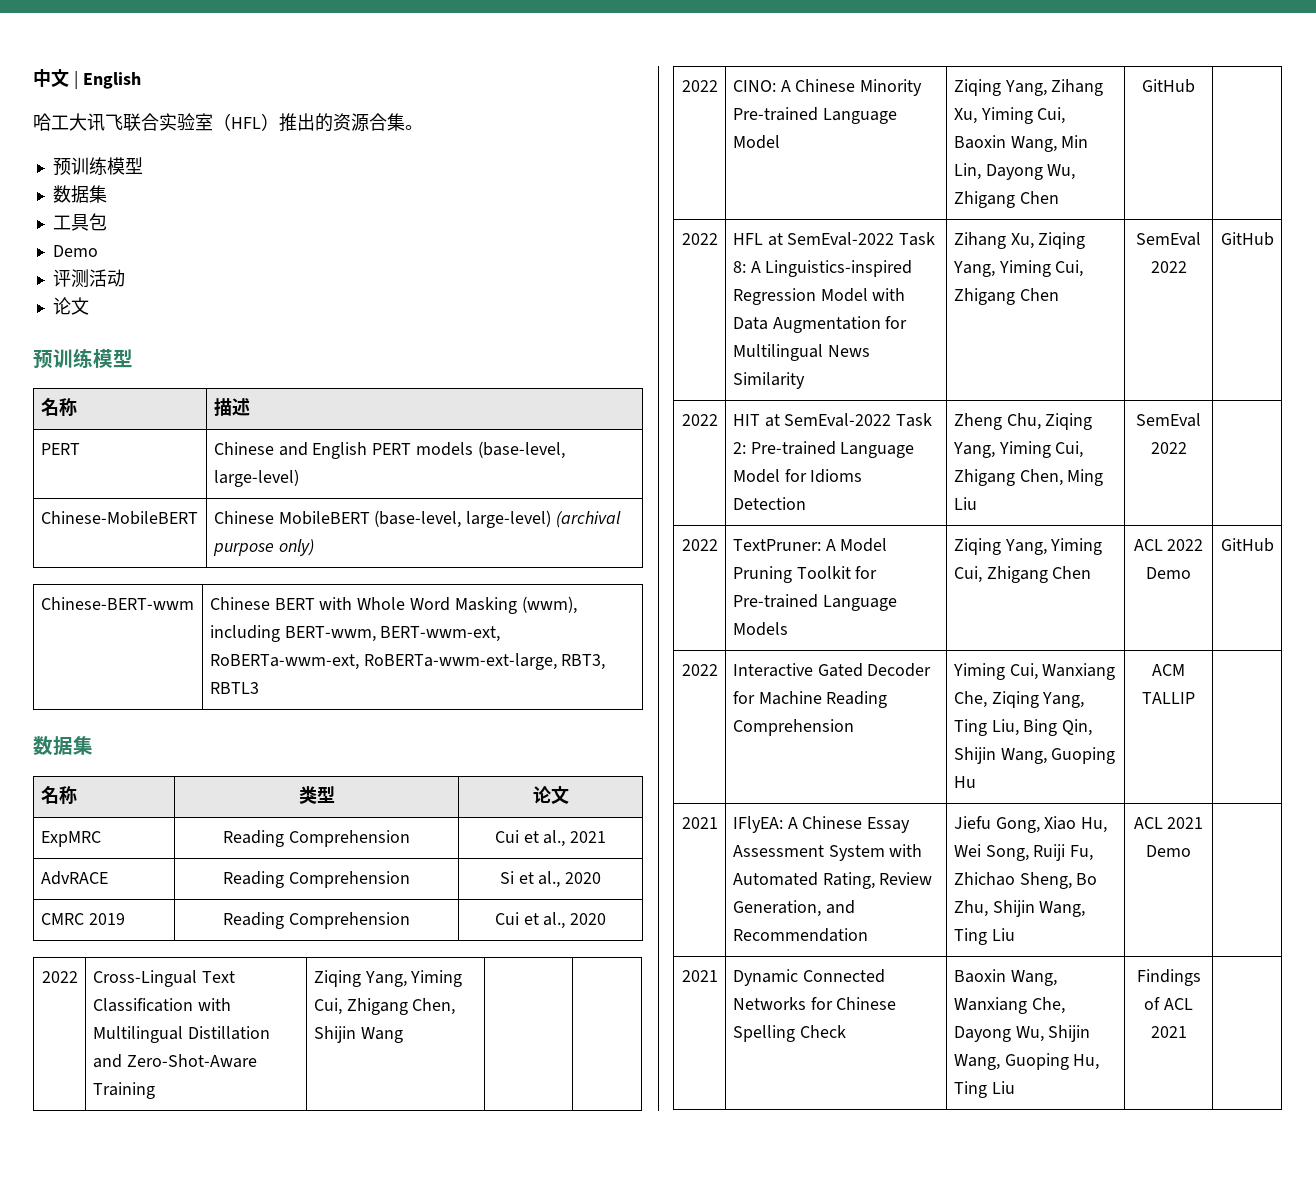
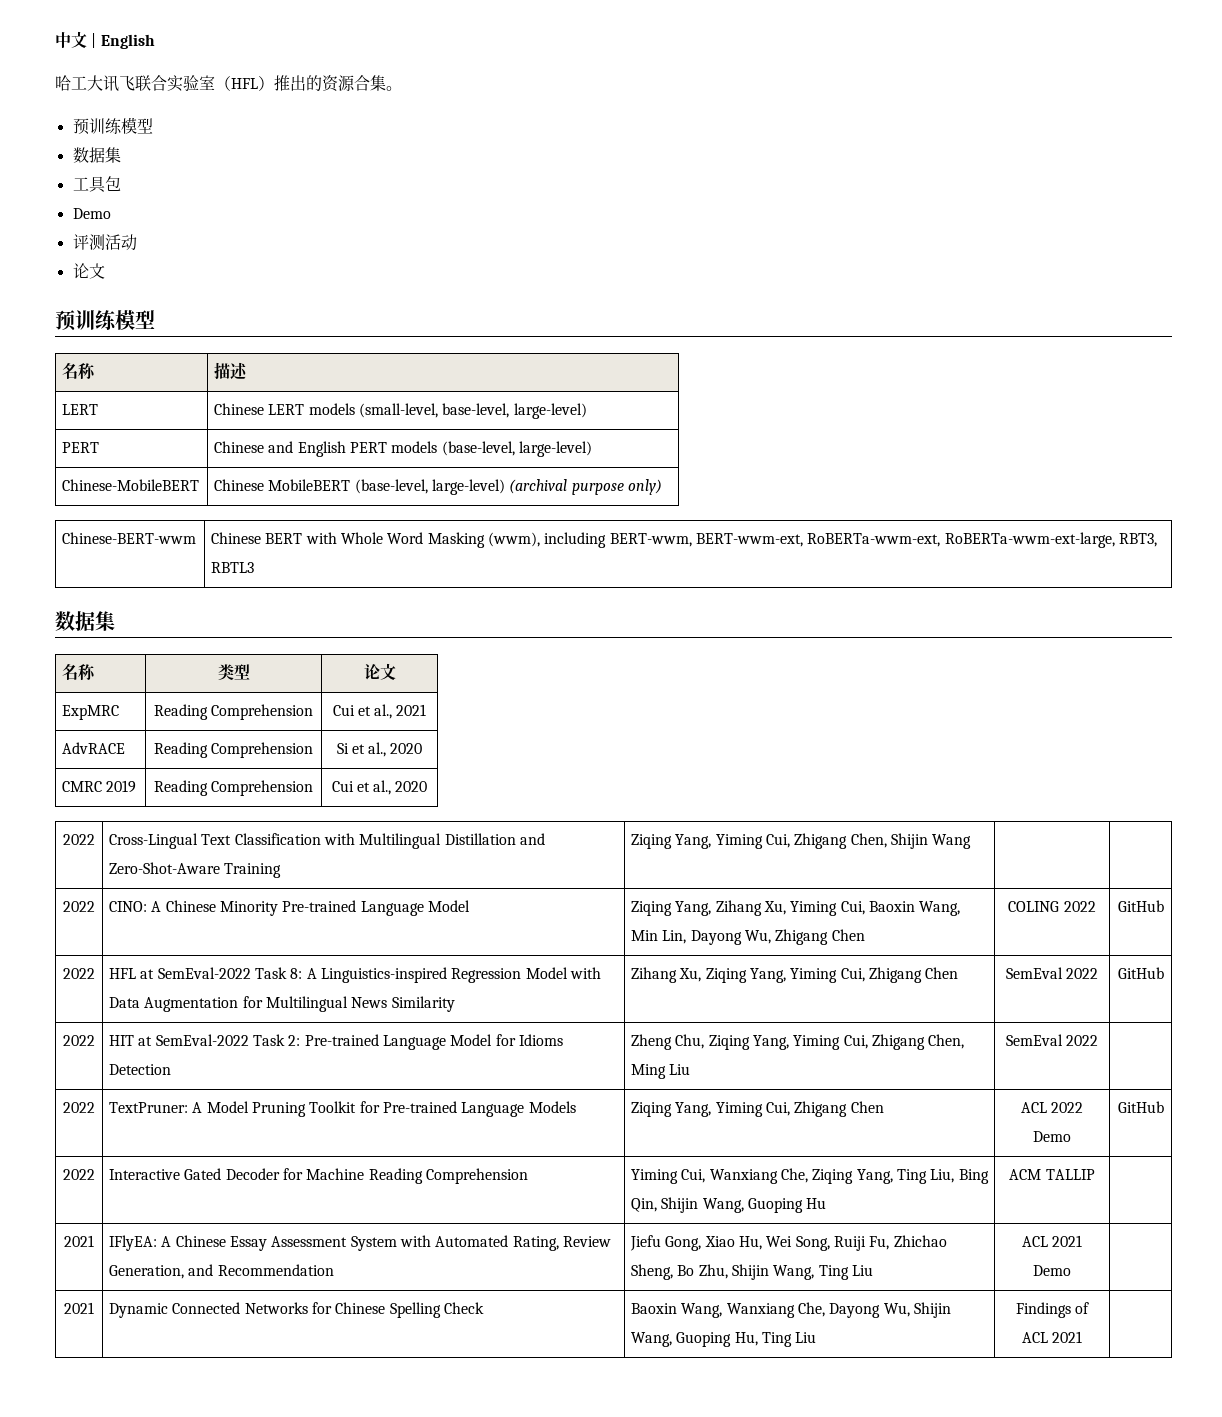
+ LERT | Chinese LERT models (small-level, base-level, large-level)
- 2022 | CINO: A Chinese Minority Pre-trained Language Model | Ziqing Yang, Zihang Xu, Yiming Cui, Baoxin Wang, Min Lin, Dayong Wu, Zhigang Chen | GitHub |
+ 2022 | CINO: A Chinese Minority Pre-trained Language Model | Ziqing Yang, Zihang Xu, Yiming Cui, Baoxin Wang, Min Lin, Dayong Wu, Zhigang Chen | COLING 2022 | GitHub

